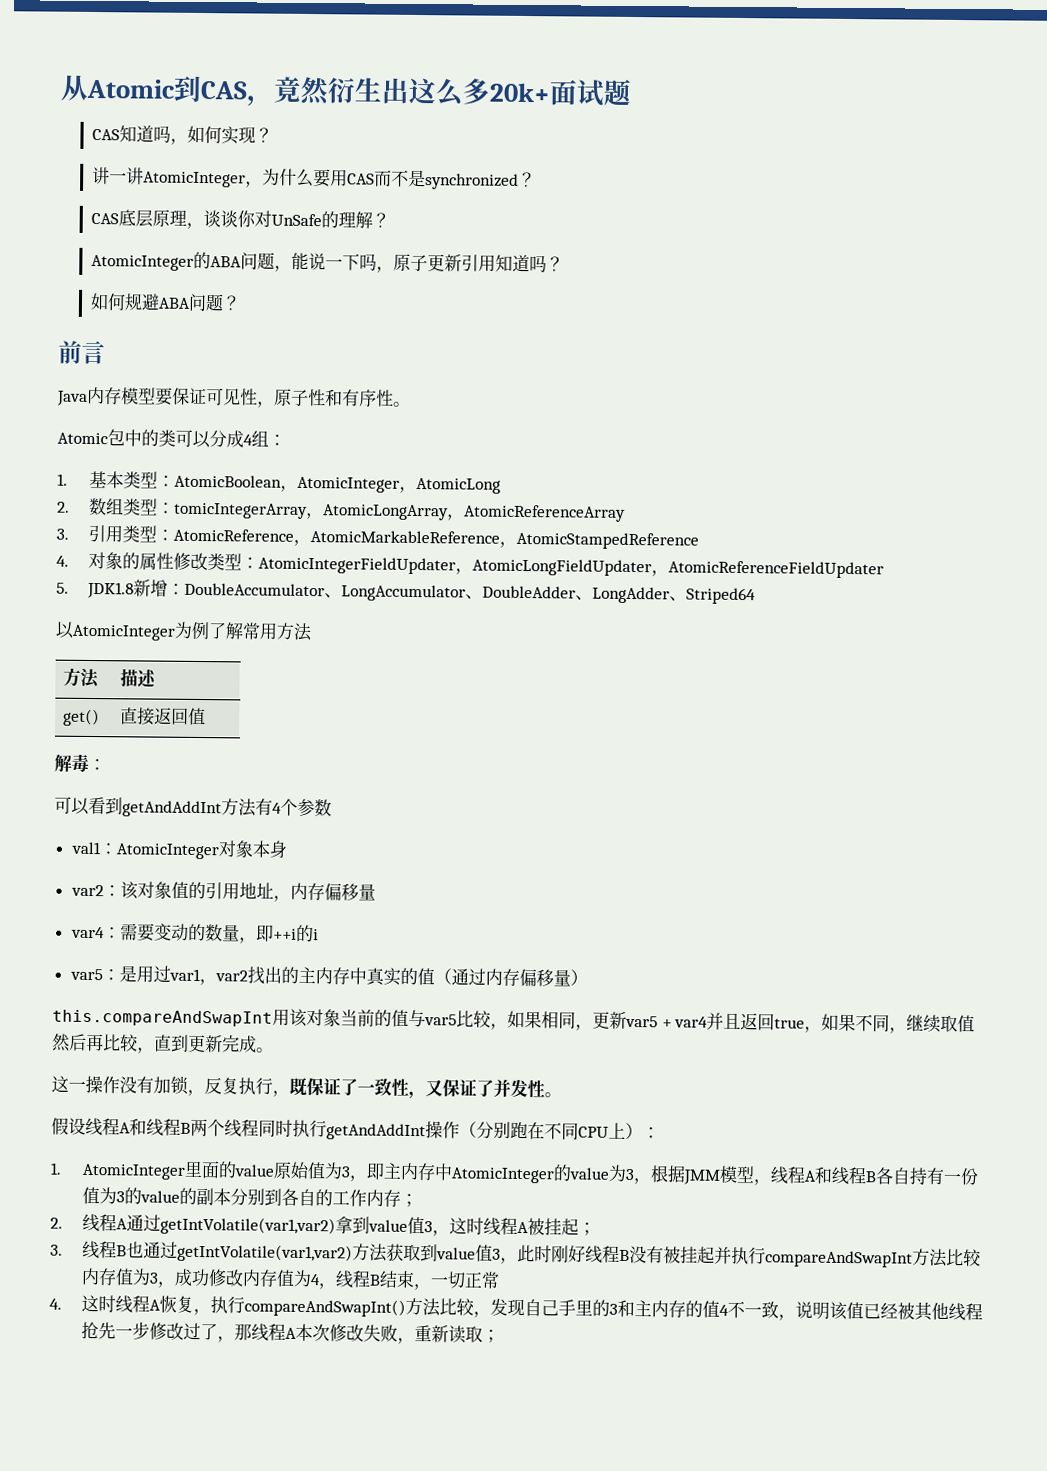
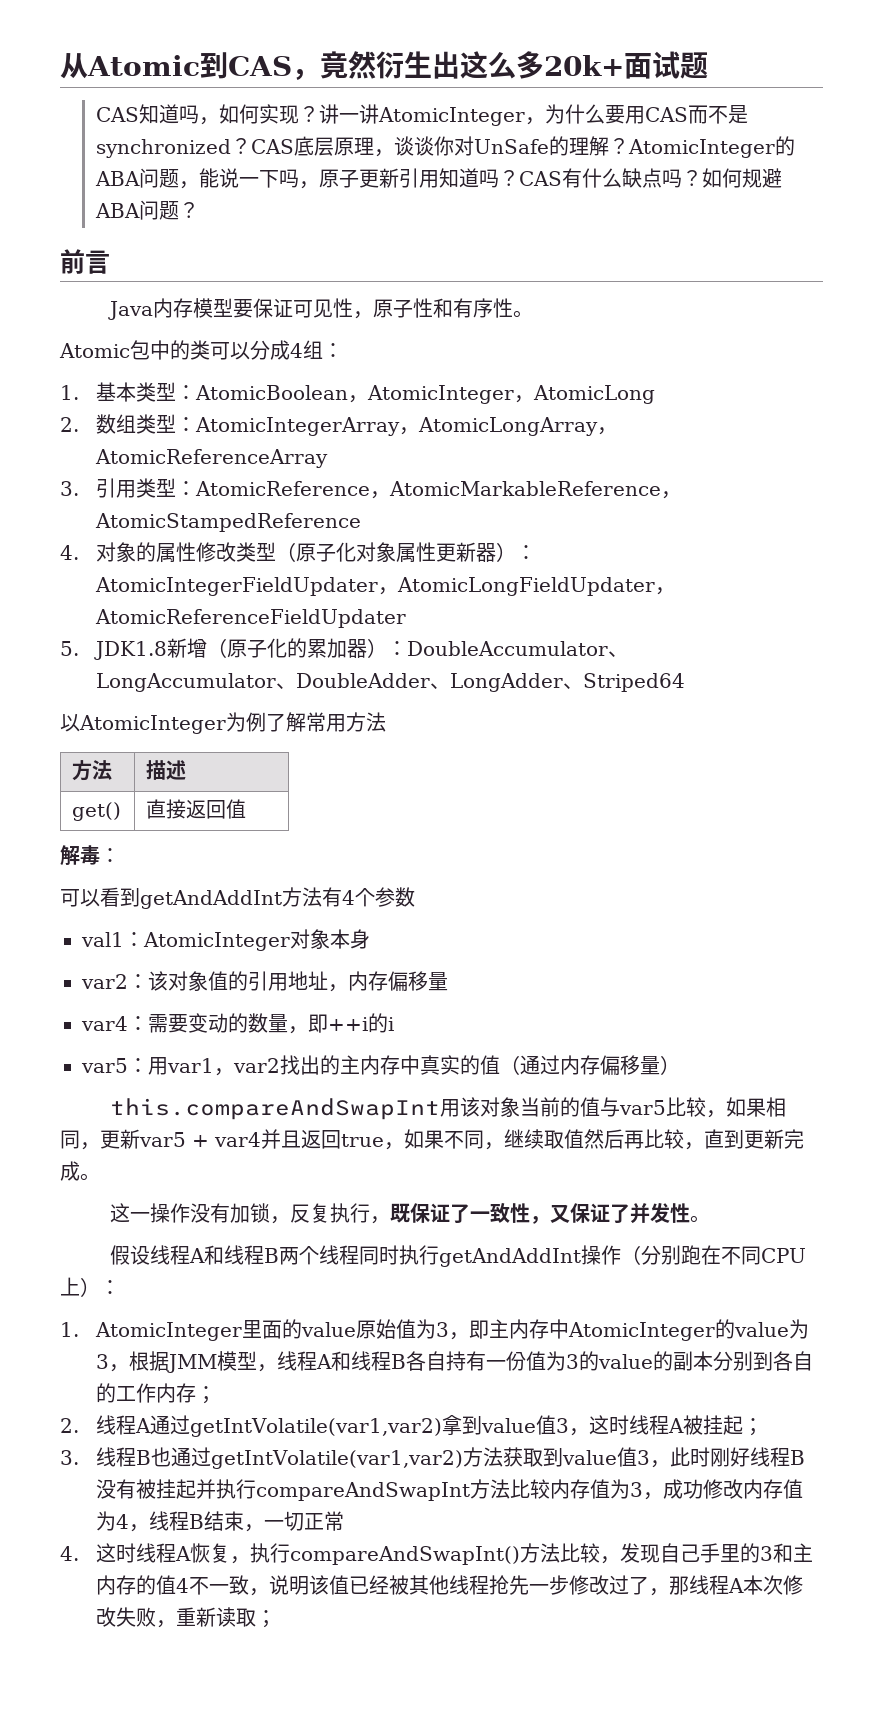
- CAS知道吗，如何实现？
- 讲一讲AtomicInteger，为什么要用CAS而不是synchronized？
- CAS底层原理，谈谈你对UnSafe的理解？
- AtomicInteger的ABA问题，能说一下吗，原子更新引用知道吗？
- 如何规避ABA问题？
+ CAS知道吗，如何实现？讲一讲AtomicInteger，为什么要用CAS而不是synchronized？CAS底层原理，谈谈你对UnSafe的理解？AtomicInteger的ABA问题，能说一下吗，原子更新引用知道吗？CAS有什么缺点吗？如何规避ABA问题？
- 2.数组类型：tomicIntegerArray，AtomicLongArray，AtomicReferenceArray
+ 2.数组类型：AtomicIntegerArray，AtomicLongArray，AtomicReferenceArray
- 4.对象的属性修改类型：AtomicIntegerFieldUpdater，AtomicLongFieldUpdater，AtomicReferenceFieldUpdater
+ 4.对象的属性修改类型（原子化对象属性更新器）：AtomicIntegerFieldUpdater，AtomicLongFieldUpdater，AtomicReferenceFieldUpdater
- 5. JDK1.8新增：DoubleAccumulator、LongAccumulator、DoubleAdder、LongAdder、Striped64
+ 5. JDK1.8新增（原子化的累加器）：DoubleAccumulator、LongAccumulator、DoubleAdder、LongAdder、Striped64
- var5：是用过var1，var2找出的主内存中真实的值（通过内存偏移量）
+ var5：用var1，var2找出的主内存中真实的值（通过内存偏移量）

